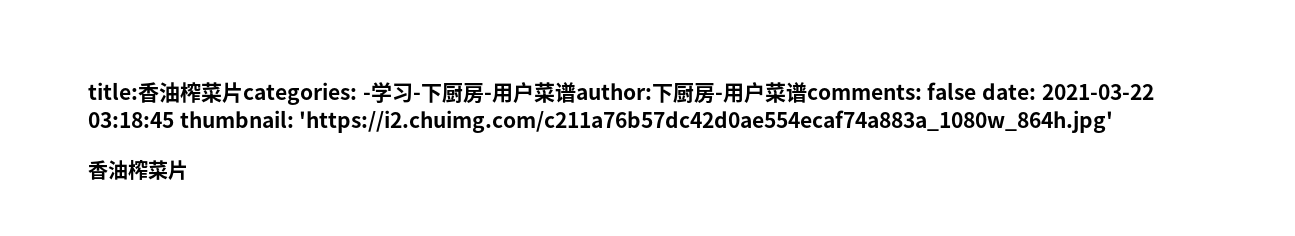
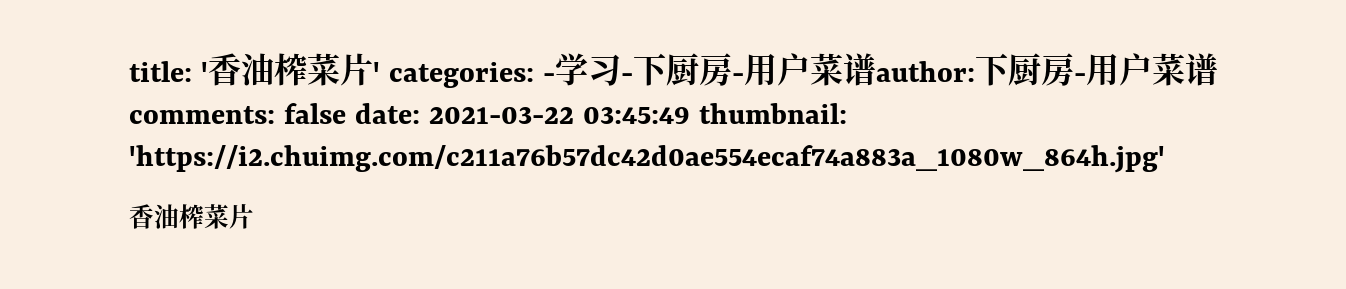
- title:香油榨菜片categories: -学习-下厨房-用户菜谱author:下厨房-用户菜谱comments: false date: 2021-03-22 03:18:45 thumbnail: 'https://i2.chuimg.com/c211a76b57dc42d0ae554ecaf74a883a_1080w_864h.jpg'
+ title: '香油榨菜片' categories: -学习-下厨房-用户菜谱author:下厨房-用户菜谱comments: false date: 2021-03-22 03:45:49 thumbnail: 'https://i2.chuimg.com/c211a76b57dc42d0ae554ecaf74a883a_1080w_864h.jpg'

